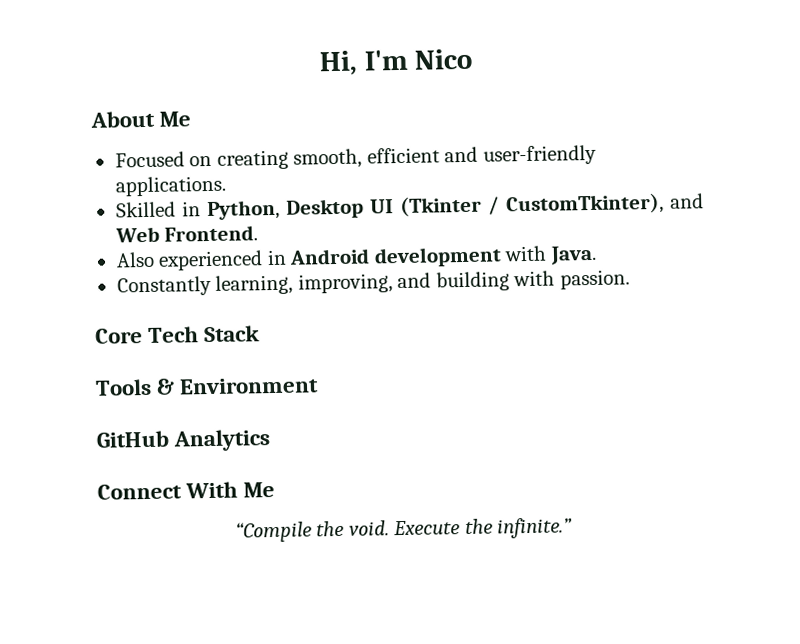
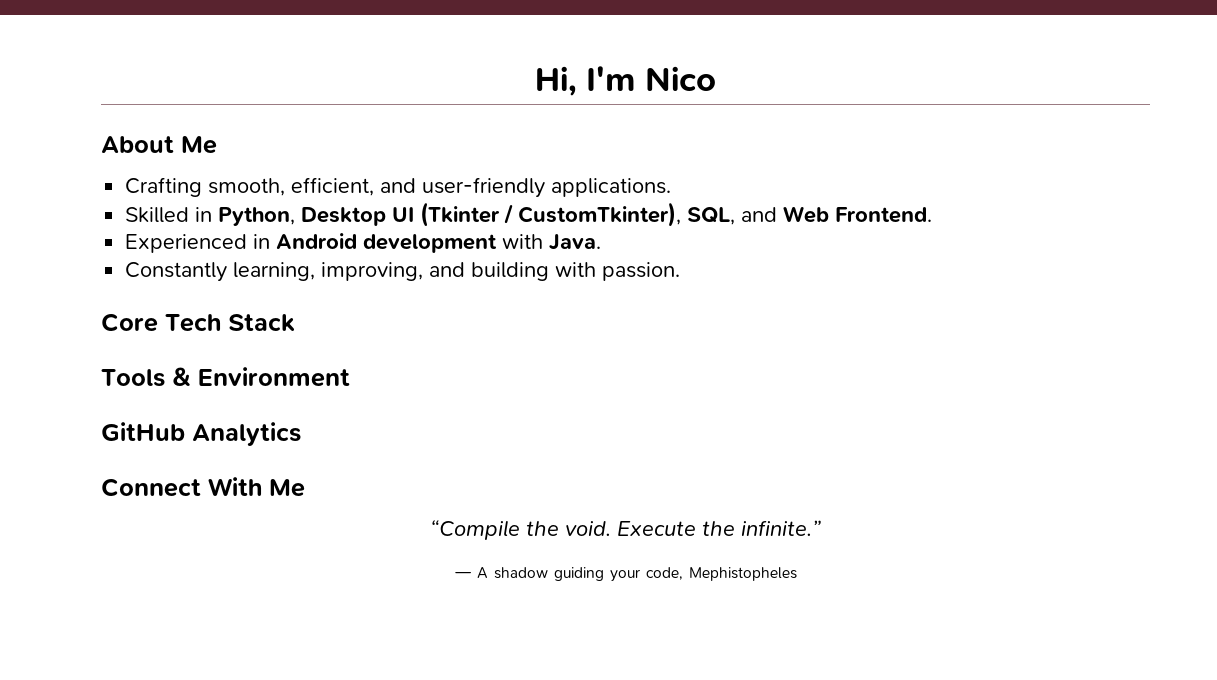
- Focused on creating smooth, efficient and user-friendly applications.
+ Crafting smooth, efficient, and user-friendly applications.
- Skilled in Python, Desktop UI (Tkinter / CustomTkinter), and Web Frontend.
+ Skilled in Python, Desktop UI (Tkinter / CustomTkinter), SQL, and Web Frontend.
- Also experienced in Android development with Java.
+ Experienced in Android development with Java.
+ — A shadow guiding your code, Mephistopheles

